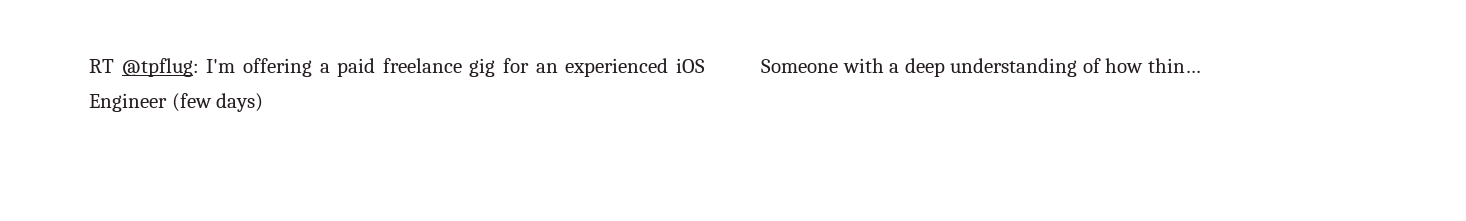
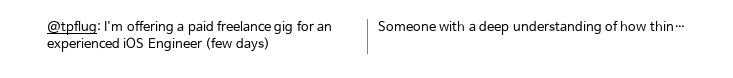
- RT @tpflug: I'm offering a paid freelance gig for an experienced iOS Engineer (few days)
+ @tpflug: I'm offering a paid freelance gig for an experienced iOS Engineer (few days)

